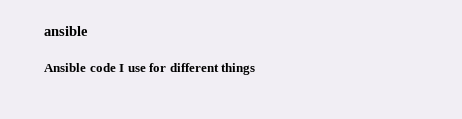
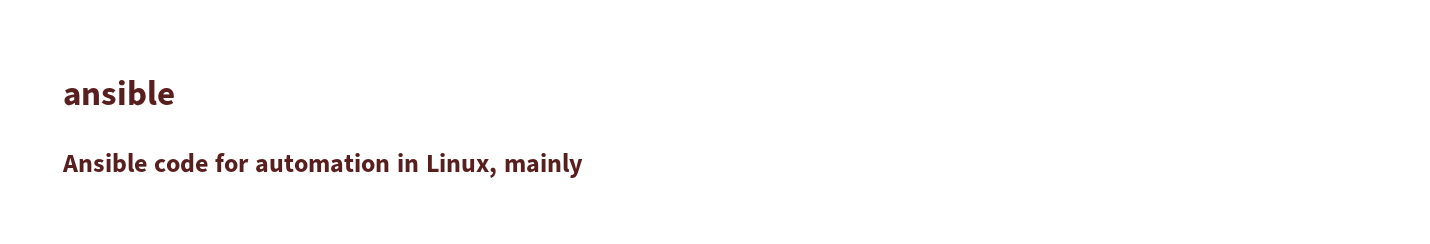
- Ansible code I use for different things
+ Ansible code for automation in Linux, mainly

